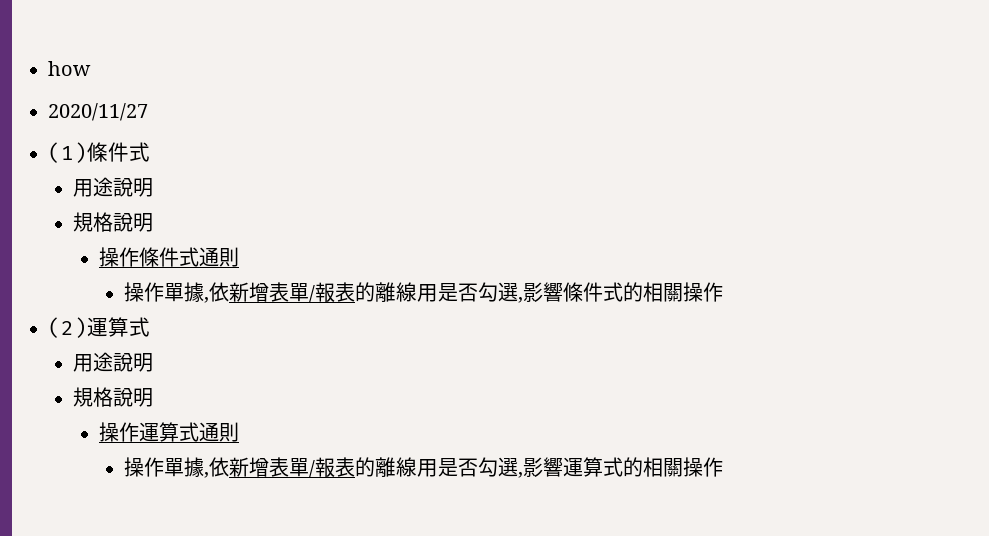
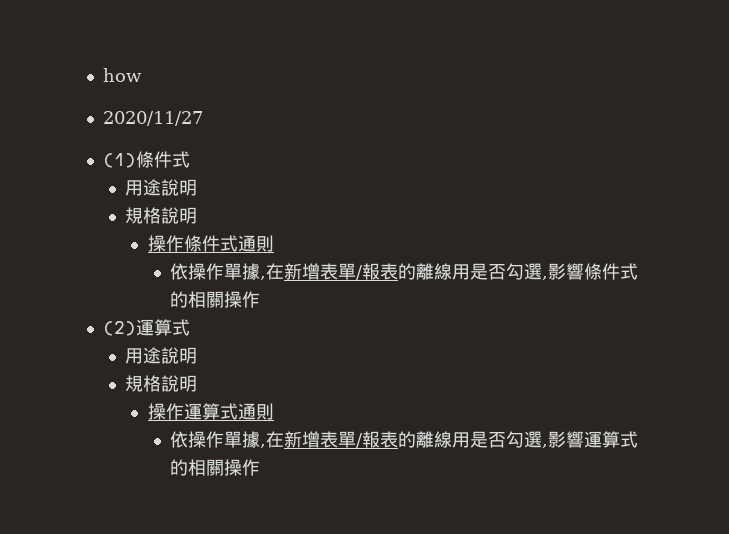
- 操作單據,依新增表單/報表的離線用是否勾選,影響條件式的相關操作
+ 依操作單據,在新增表單/報表的離線用是否勾選,影響條件式的相關操作
- 操作單據,依新增表單/報表的離線用是否勾選,影響運算式的相關操作
+ 依操作單據,在新增表單/報表的離線用是否勾選,影響運算式的相關操作

